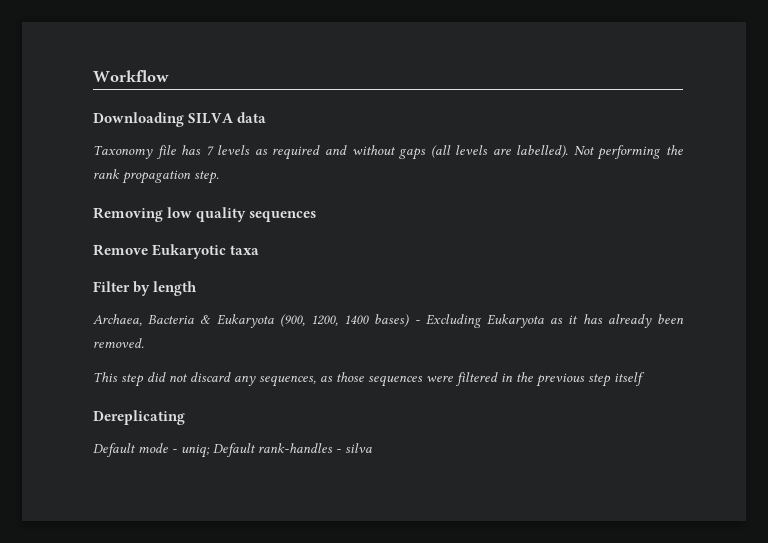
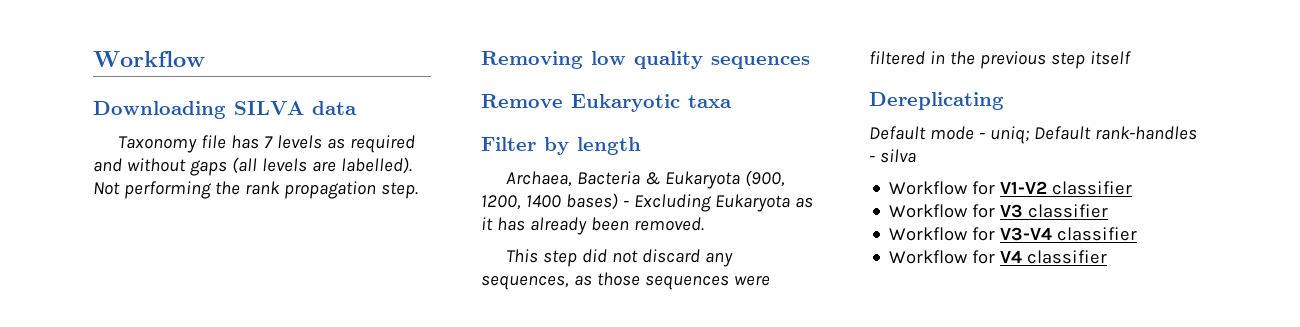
+ Workflow for V1-V2 classifier
+ Workflow for V3 classifier
+ Workflow for V3-V4 classifier
+ Workflow for V4 classifier

